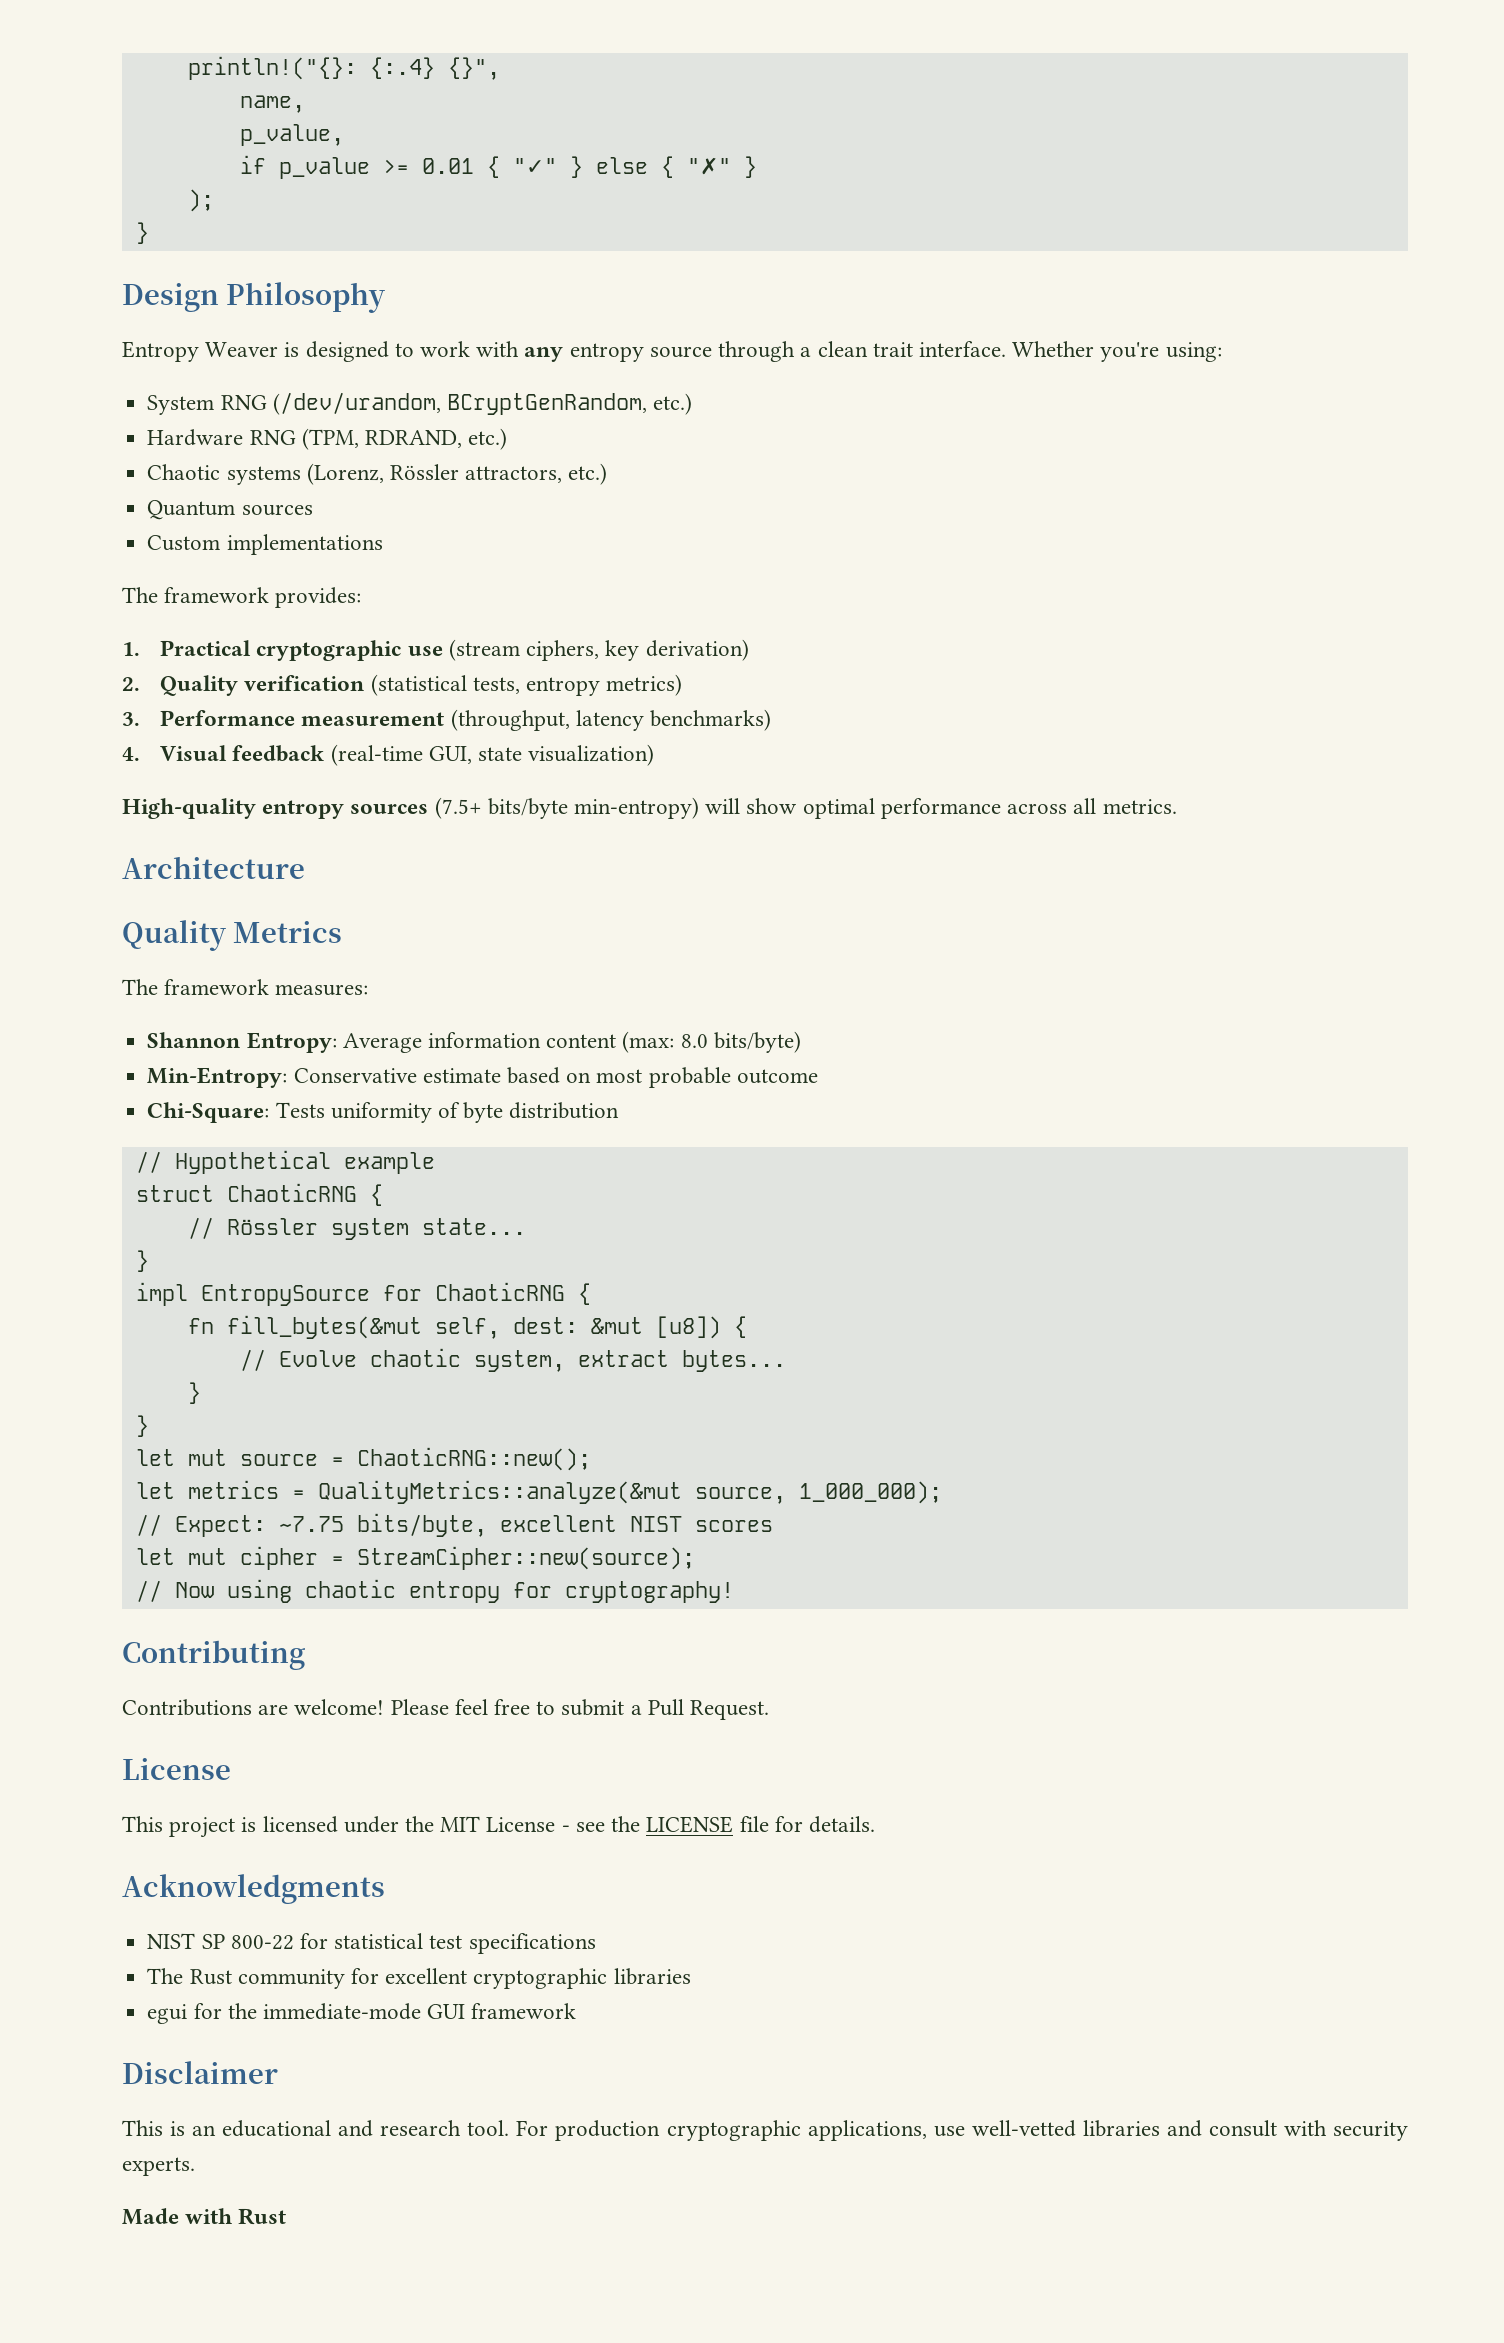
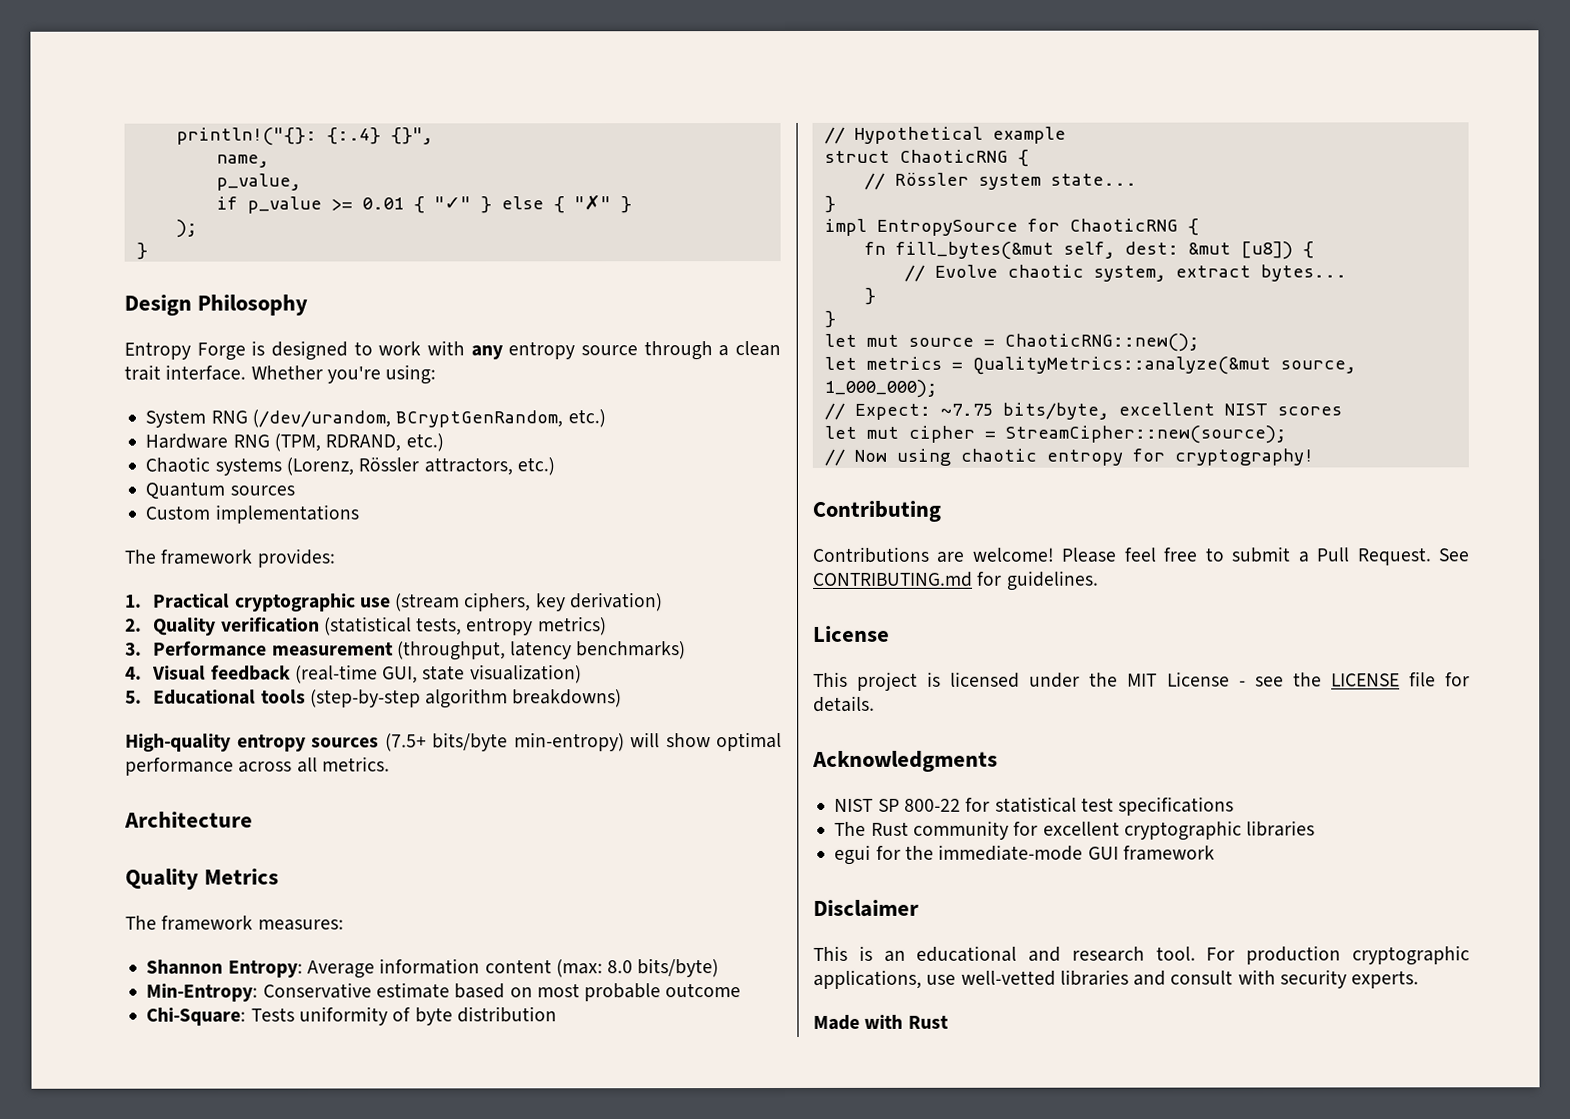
- Entropy Weaver is designed to work with any entropy source through a clean trait interface.
+ Entropy Forge is designed to work with any entropy source through a clean trait interface.
+ 5. Educational tools (step-by-step algorithm breakdowns)
+ See CONTRIBUTING.md for guidelines.

